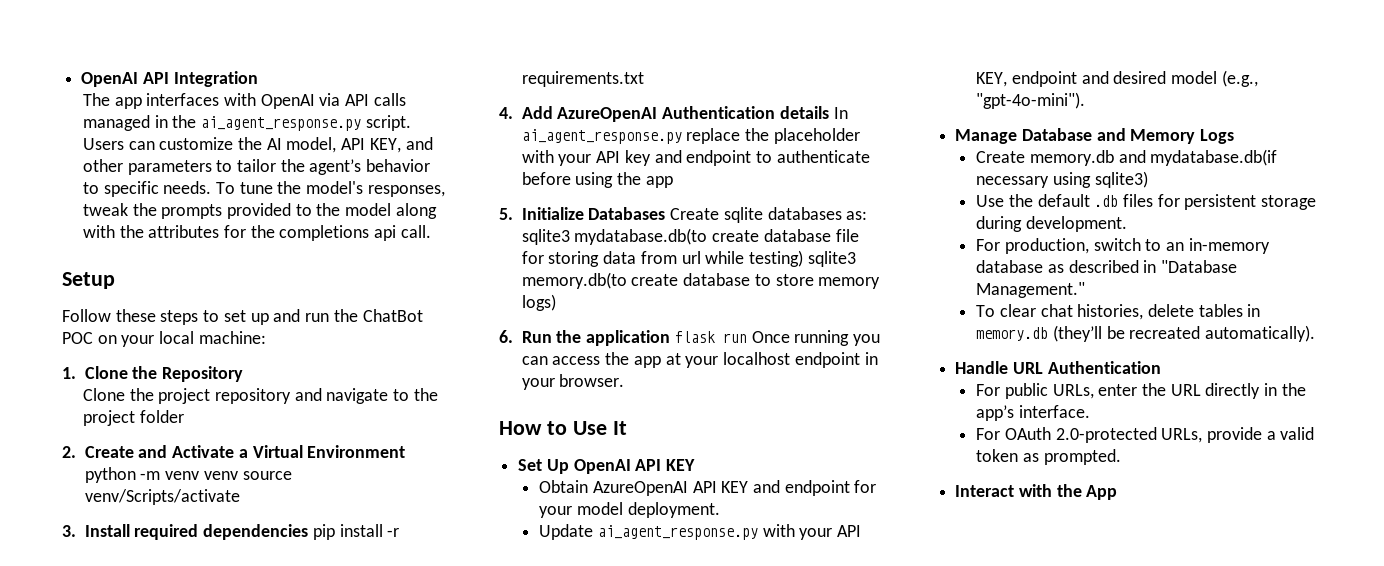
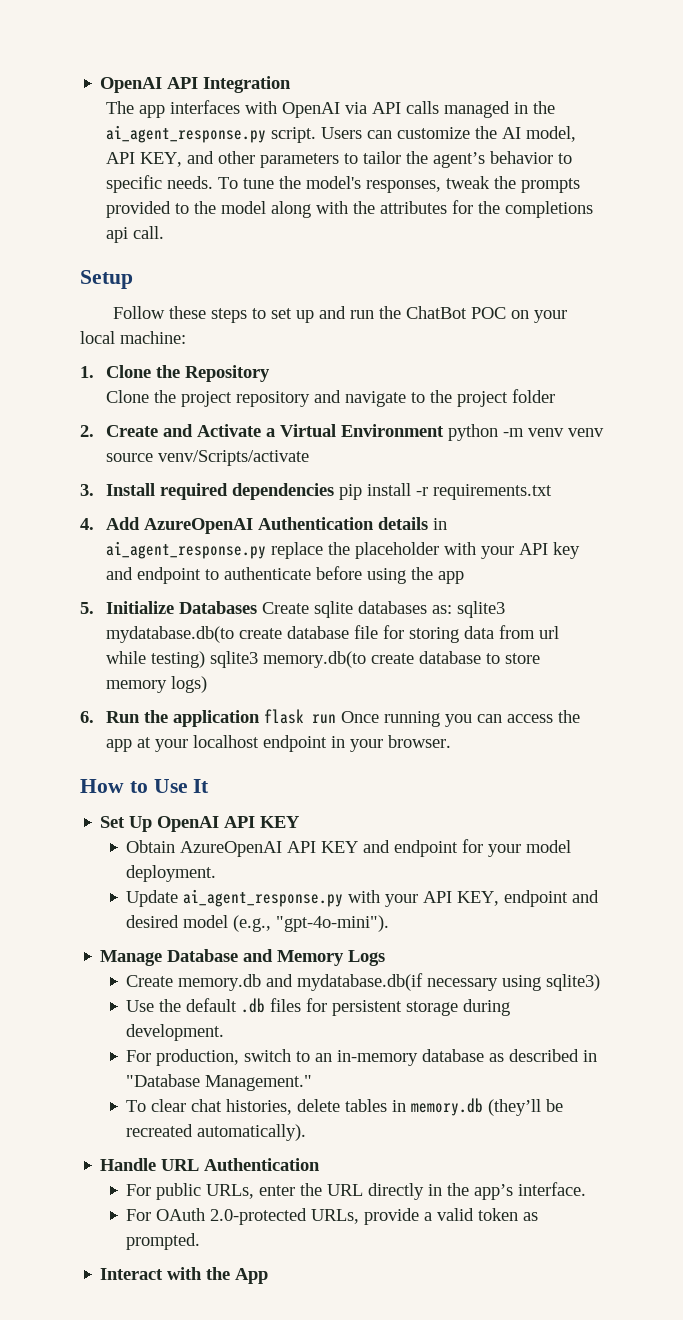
- 4. Add AzureOpenAI Authentication details In ai_agent_response.py replace the placeholder with your API key and endpoint to authenticate before using the app
+ 4. Add AzureOpenAI Authentication details in ai_agent_response.py replace the placeholder with your API key and endpoint to authenticate before using the app

